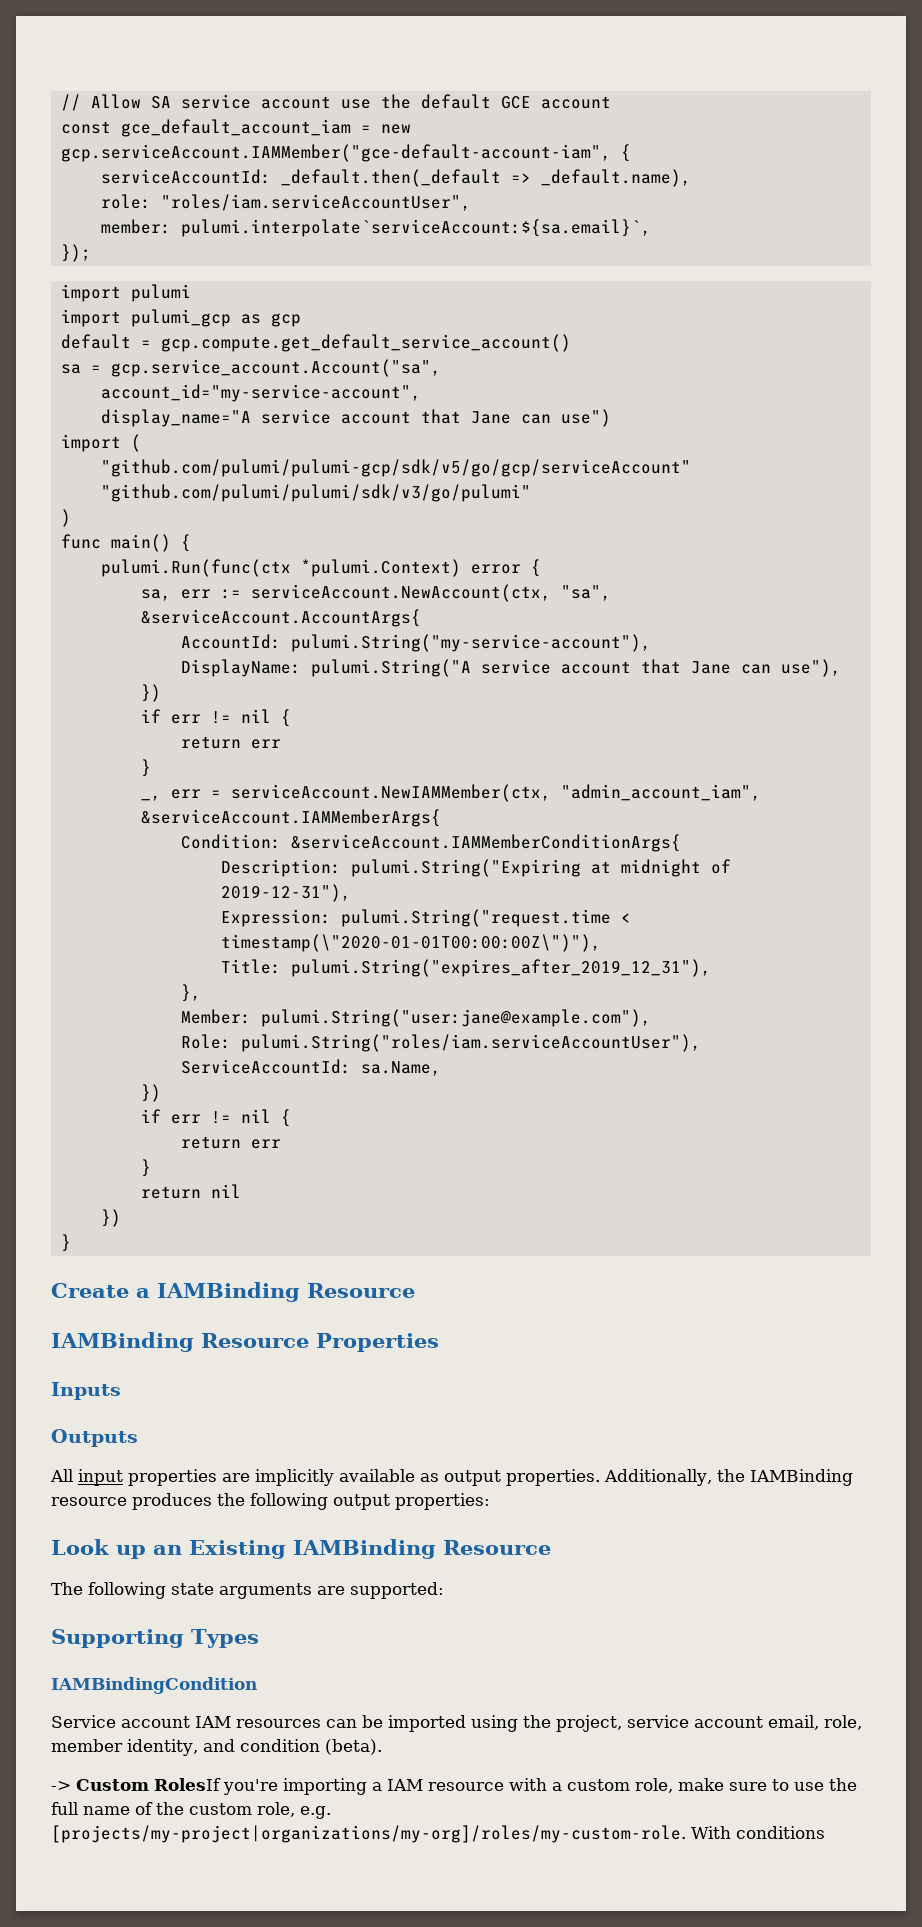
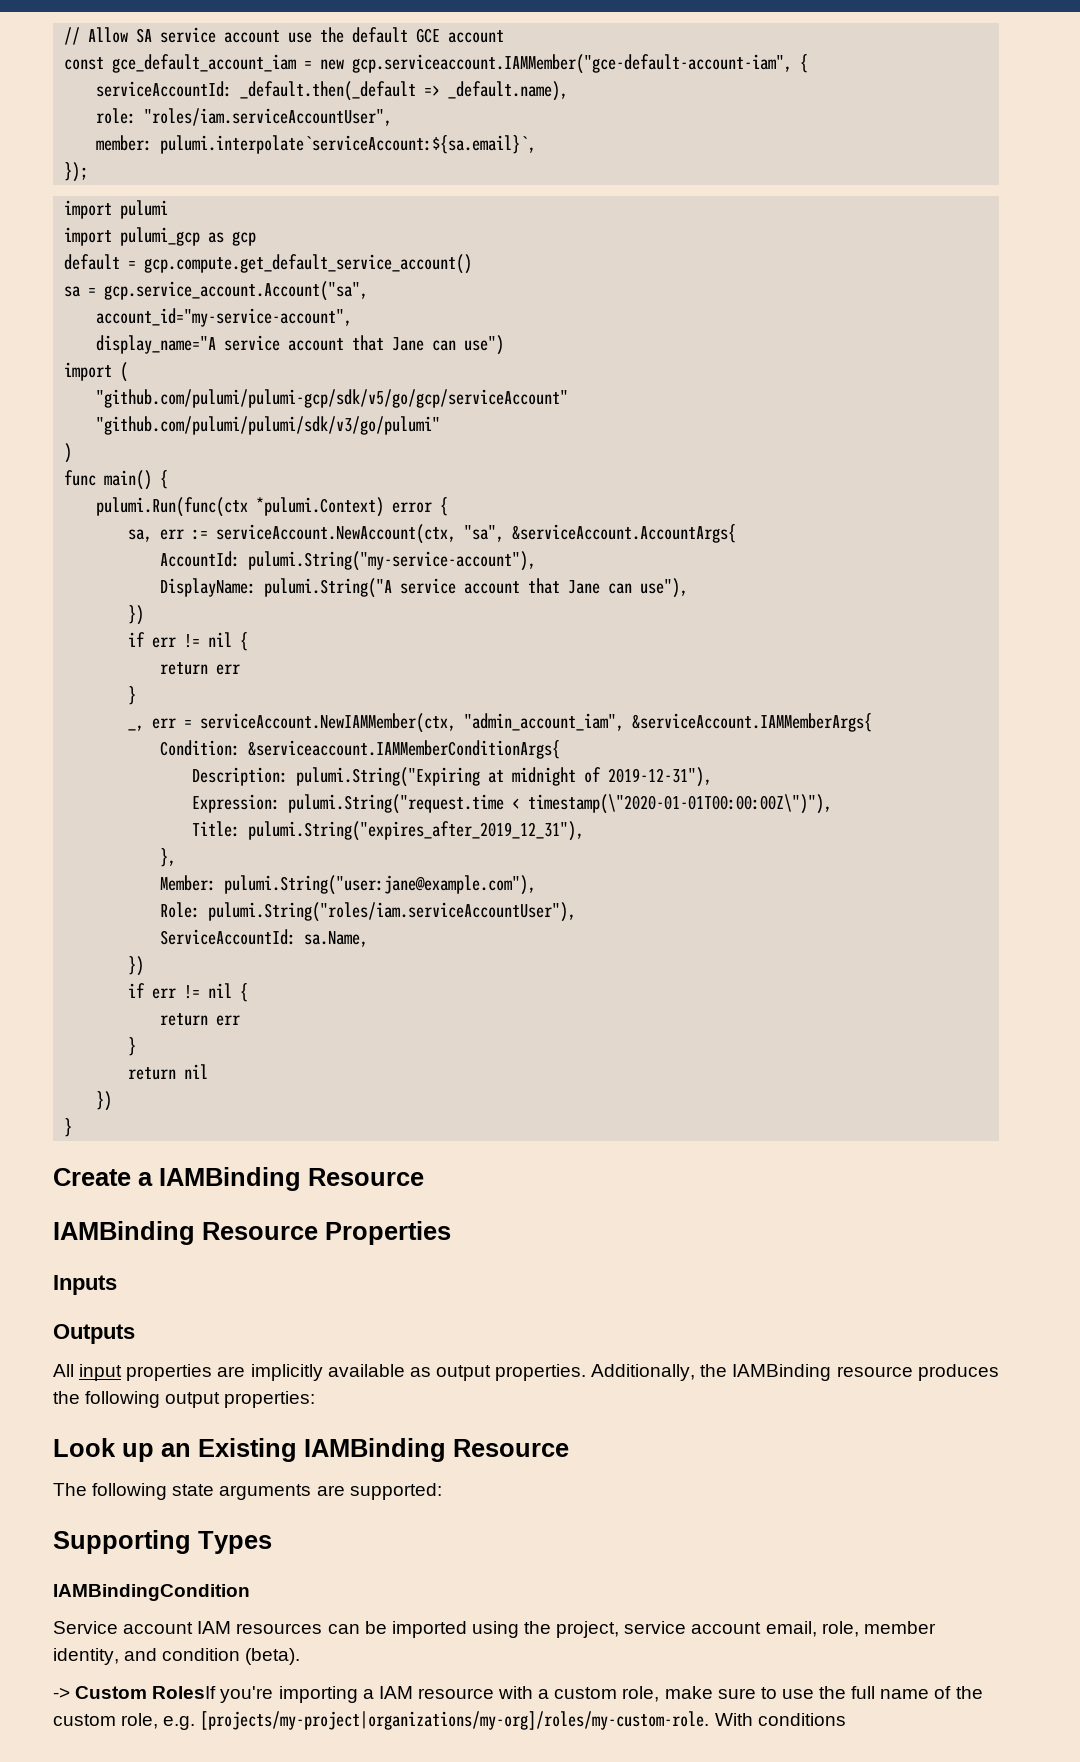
- const gce_default_account_iam = new gcp.serviceAccount.IAMMember("gce-default-account-iam", {
+ const gce_default_account_iam = new gcp.serviceaccount.IAMMember("gce-default-account-iam", {
- Condition: &serviceAccount.IAMMemberConditionArgs{
+ Condition: &serviceaccount.IAMMemberConditionArgs{

